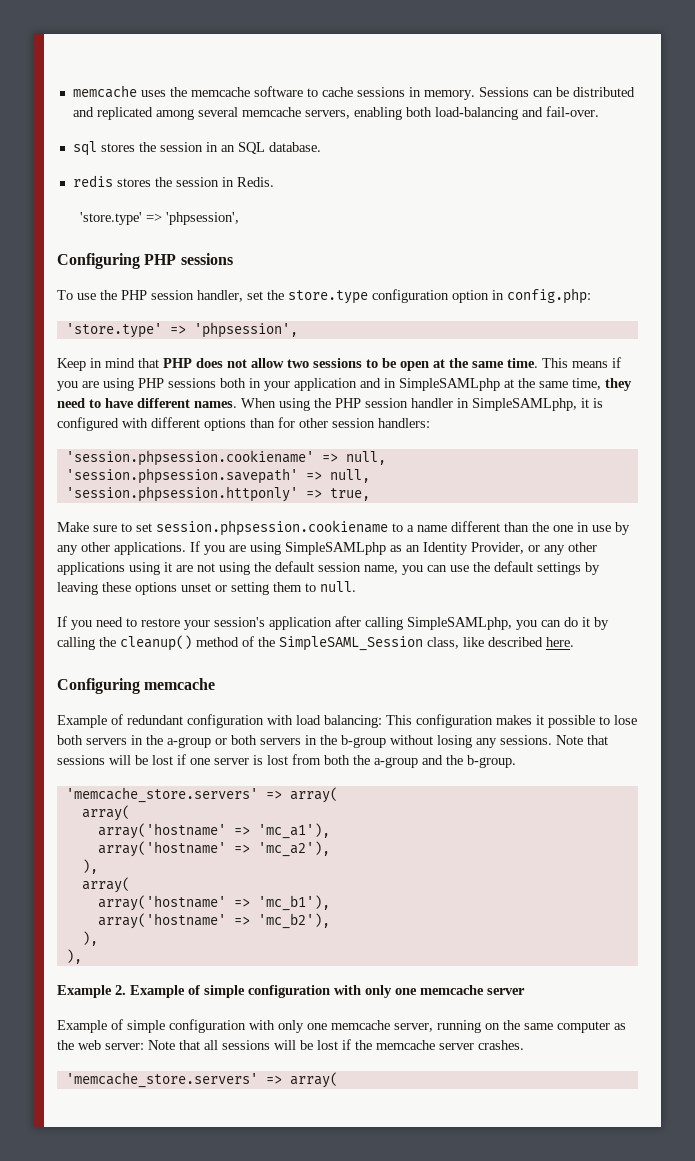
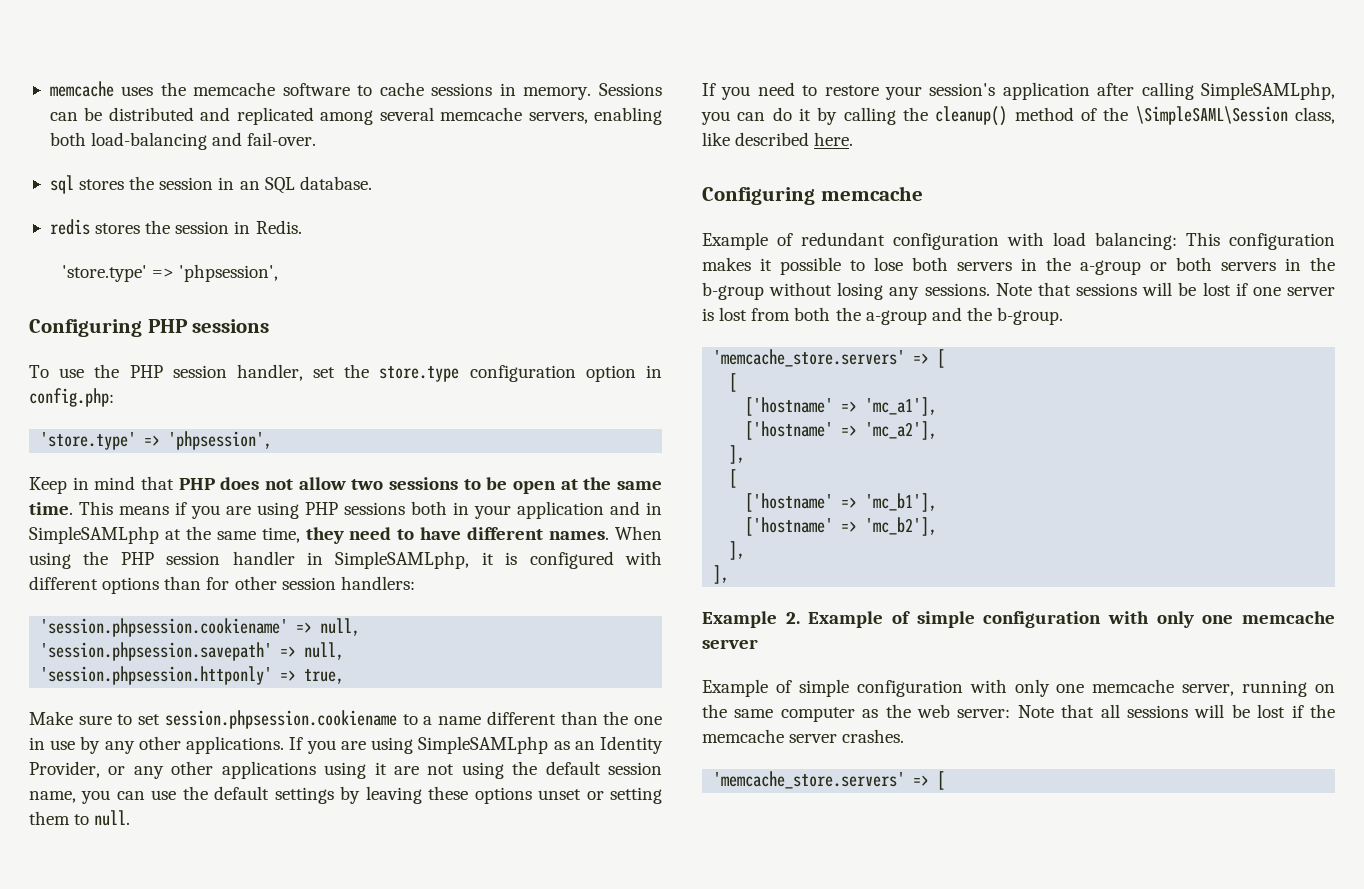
- If you need to restore your session's application after calling SimpleSAMLphp, you can do it by calling the cleanup() method of the SimpleSAML_Session class, like described here.
+ If you need to restore your session's application after calling SimpleSAMLphp, you can do it by calling the cleanup() method of the \SimpleSAML\Session class, like described here.
  Note that sessions will be lost if one server is lost from both the a-group and the b-group.
- 'memcache_store.servers' => array(
- array(
- array('hostname' => 'mc_a1'),
- array('hostname' => 'mc_a2'),
- ),
- array(
- array('hostname' => 'mc_b1'),
- array('hostname' => 'mc_b2'),
- ),
- ),
+ 'memcache_store.servers' => [
+ [
+ ['hostname' => 'mc_a1'],
+ ['hostname' => 'mc_a2'],
+ ],
+ [
+ ['hostname' => 'mc_b1'],
+ ['hostname' => 'mc_b2'],
+ ],
+ ],
  Example of simple configuration with only one memcache server, running on the same computer as the web server: Note that all sessions will be lost if the memcache server crashes.
- 'memcache_store.servers' => array(
+ 'memcache_store.servers' => [

